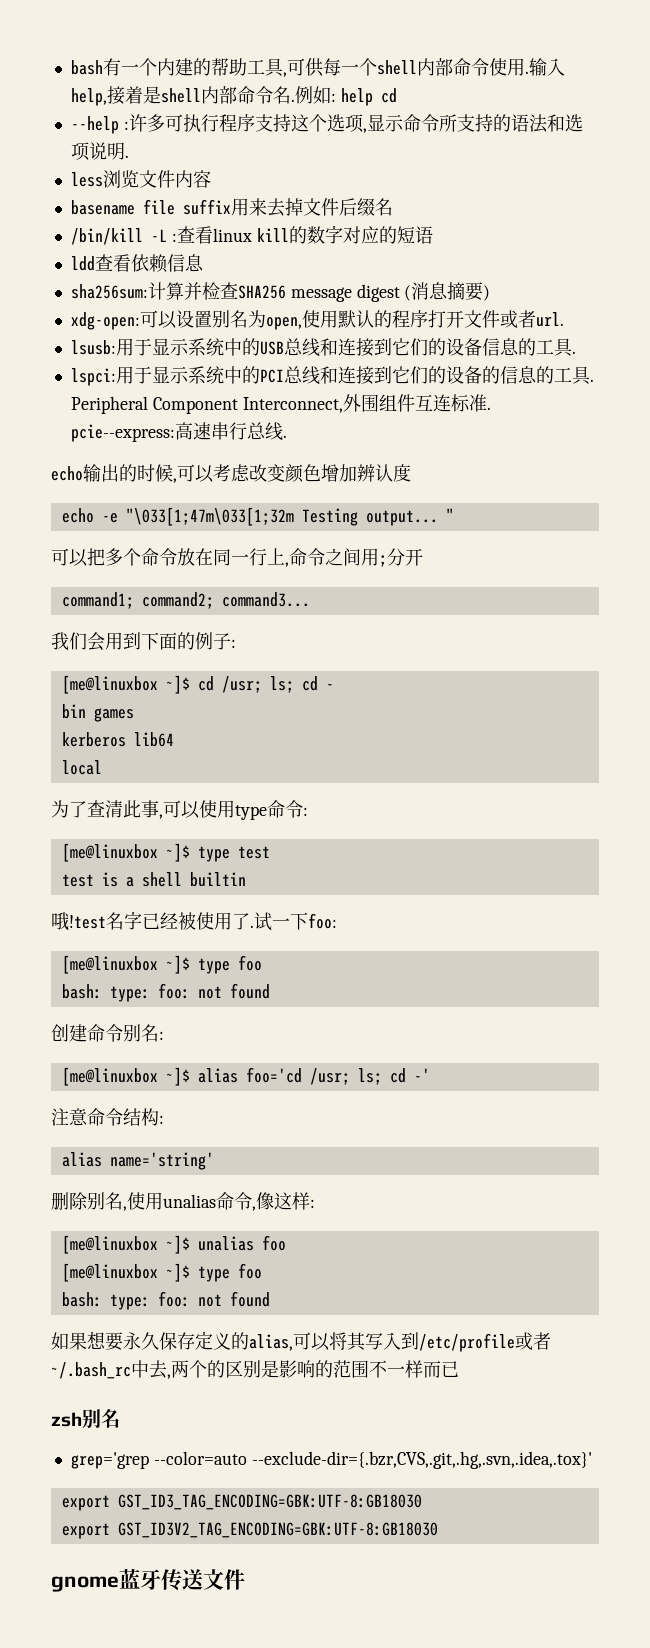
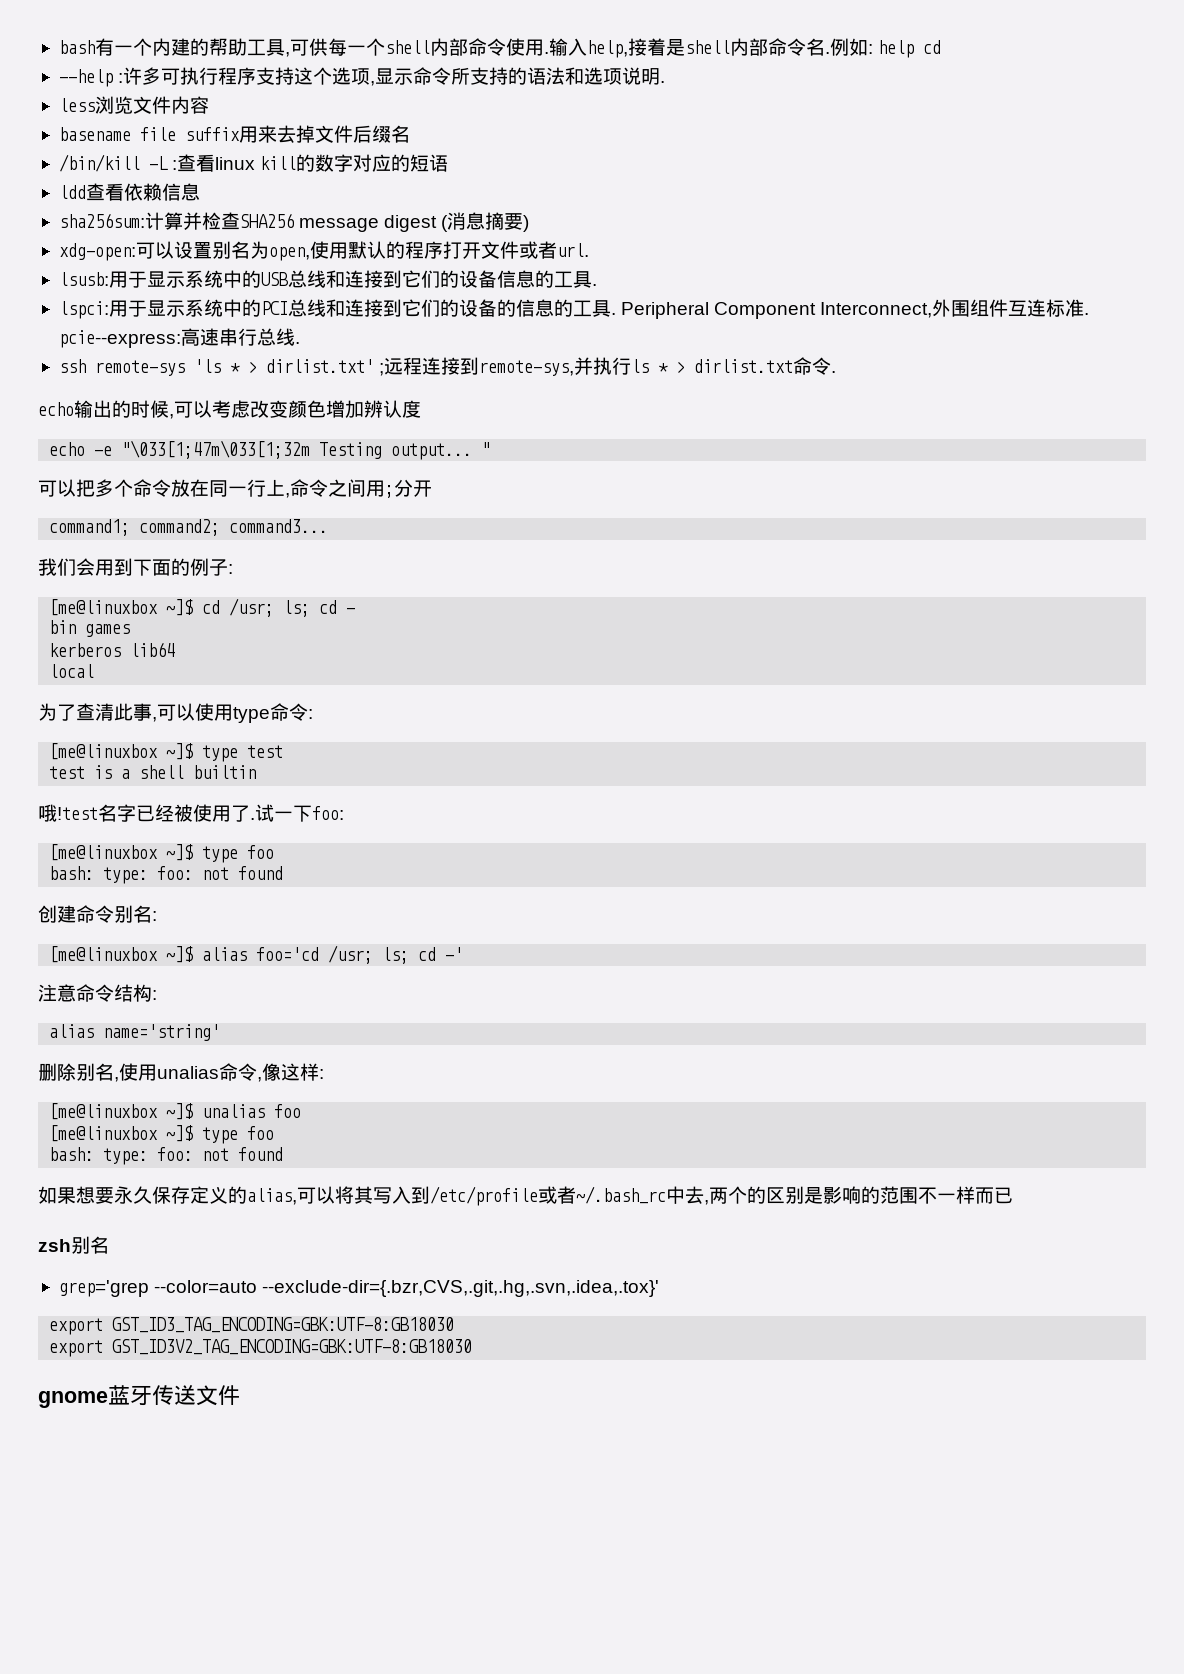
+ ssh remote-sys 'ls * > dirlist.txt' ;远程连接到remote-sys,并执行ls * > dirlist.txt命令.

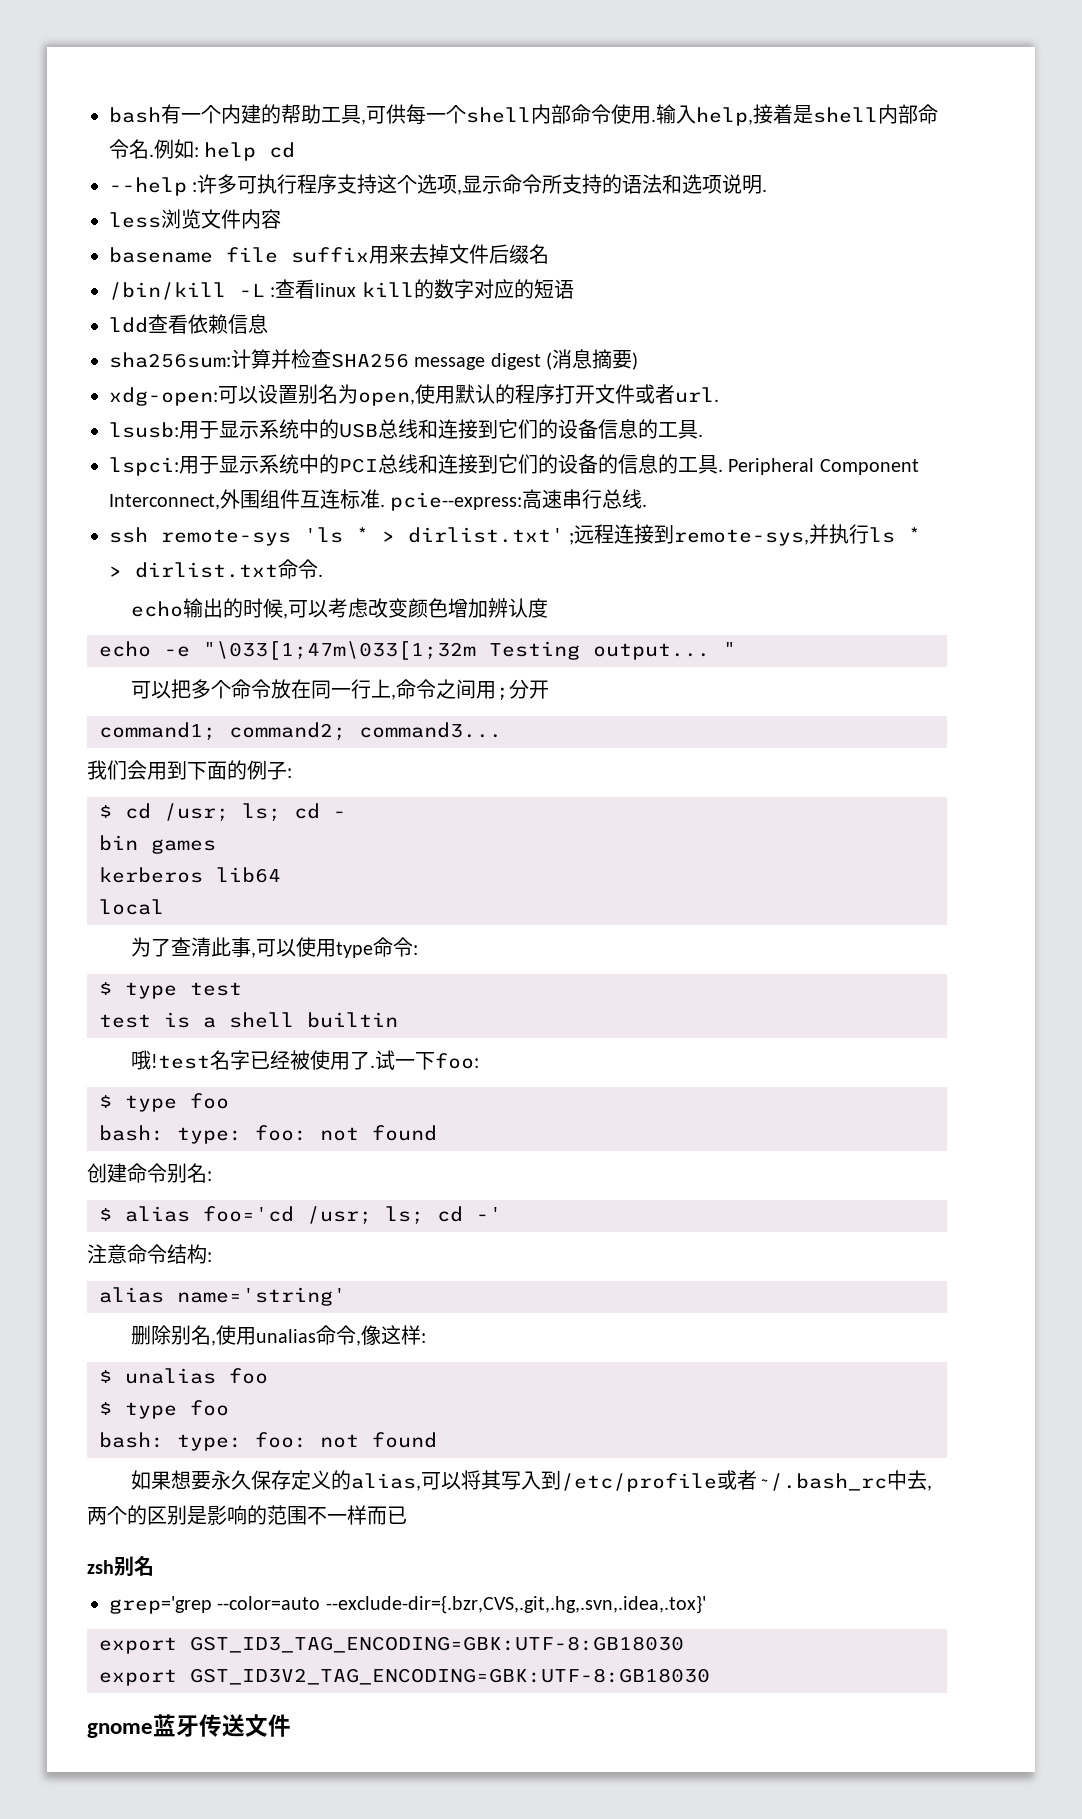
- [me@linuxbox ~]$ cd /usr; ls; cd -
+ $ cd /usr; ls; cd -
- [me@linuxbox ~]$ type test
+ $ type test
  试一下foo:
- [me@linuxbox ~]$ type foo
+ $ type foo
- [me@linuxbox ~]$ alias foo='cd /usr; ls; cd -'
+ $ alias foo='cd /usr; ls; cd -'
- [me@linuxbox ~]$ unalias foo
- [me@linuxbox ~]$ type foo
+ $ unalias foo
+ $ type foo

